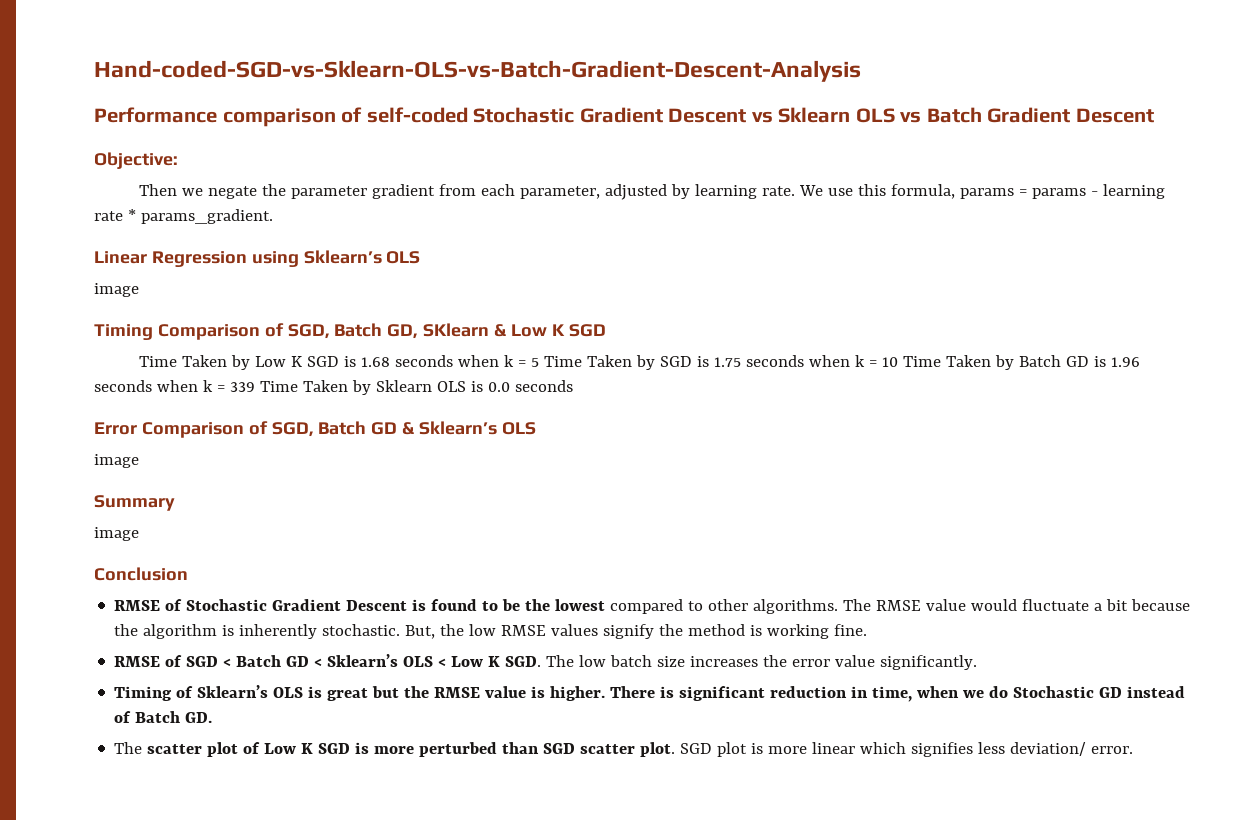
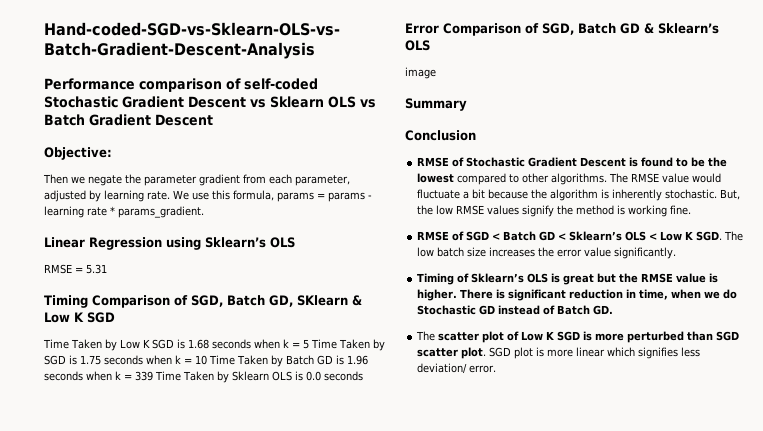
  Linear Regression using Sklearn’s OLS
- image
+ RMSE = 5.31
  Summary
- image

